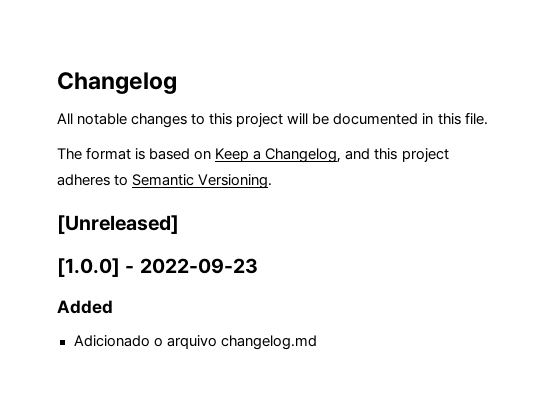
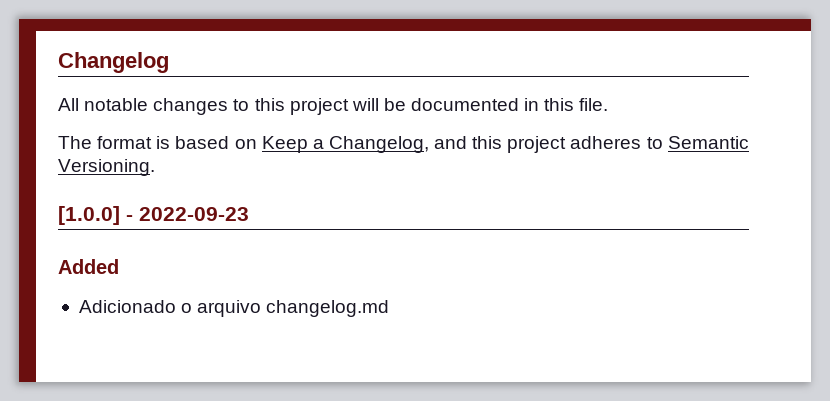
- [Unreleased]

